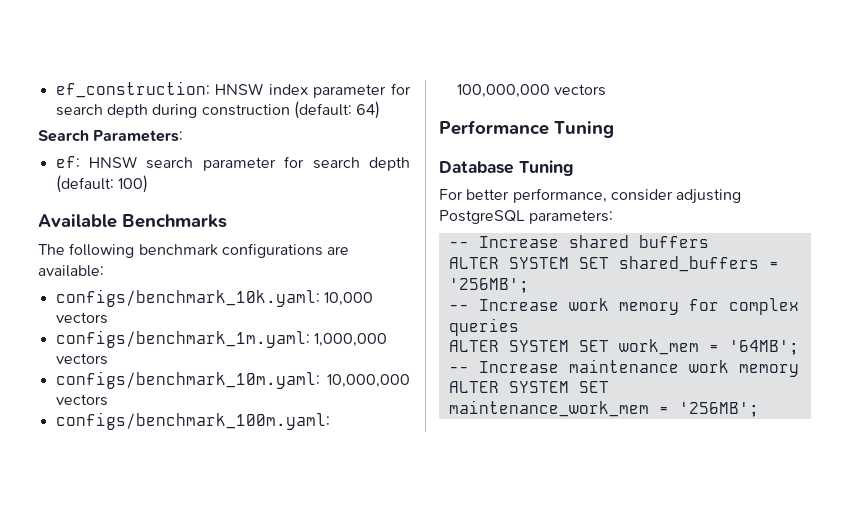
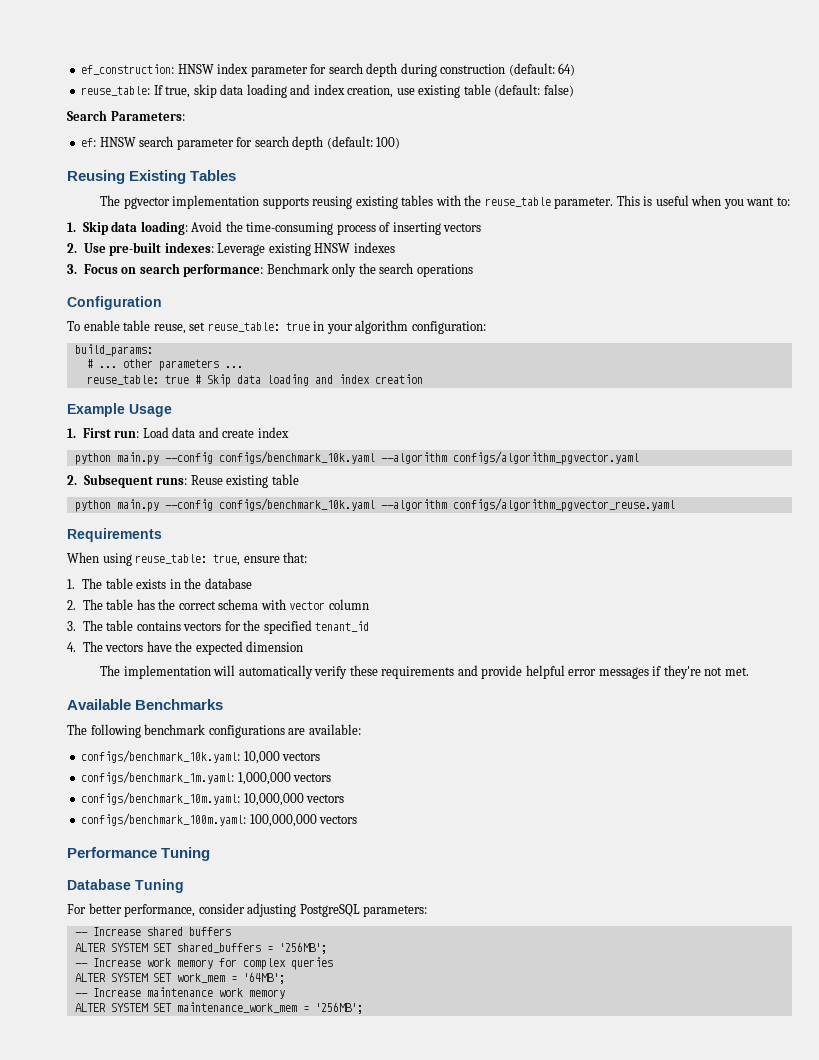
+ reuse_table: If true, skip data loading and index creation, use existing table (default: false)
+ Reusing Existing Tables
+ The pgvector implementation supports reusing existing tables with the reuse_table parameter. This is useful when you want to:
+ 1. Skip data loading: Avoid the time-consuming process of inserting vectors
+ 2. Use pre-built indexes: Leverage existing HNSW indexes
+ 3. Focus on search performance: Benchmark only the search operations
+ Configuration
+ To enable table reuse, set reuse_table: true in your algorithm configuration:
+ build_params:
+ # ... other parameters ...
+ reuse_table: true # Skip data loading and index creation
+ Example Usage
+ 1. First run: Load data and create index
+ python main.py --config configs/benchmark_10k.yaml --algorithm configs/algorithm_pgvector.yaml
+ 2. Subsequent runs: Reuse existing table
+ python main.py --config configs/benchmark_10k.yaml --algorithm configs/algorithm_pgvector_reuse.yaml
+ Requirements
+ When using reuse_table: true, ensure that:
+ 1. The table exists in the database
+ 2. The table has the correct schema with vector column
+ 3. The table contains vectors for the specified tenant_id
+ 4. The vectors have the expected dimension
+ The implementation will automatically verify these requirements and provide helpful error messages if they're not met.

